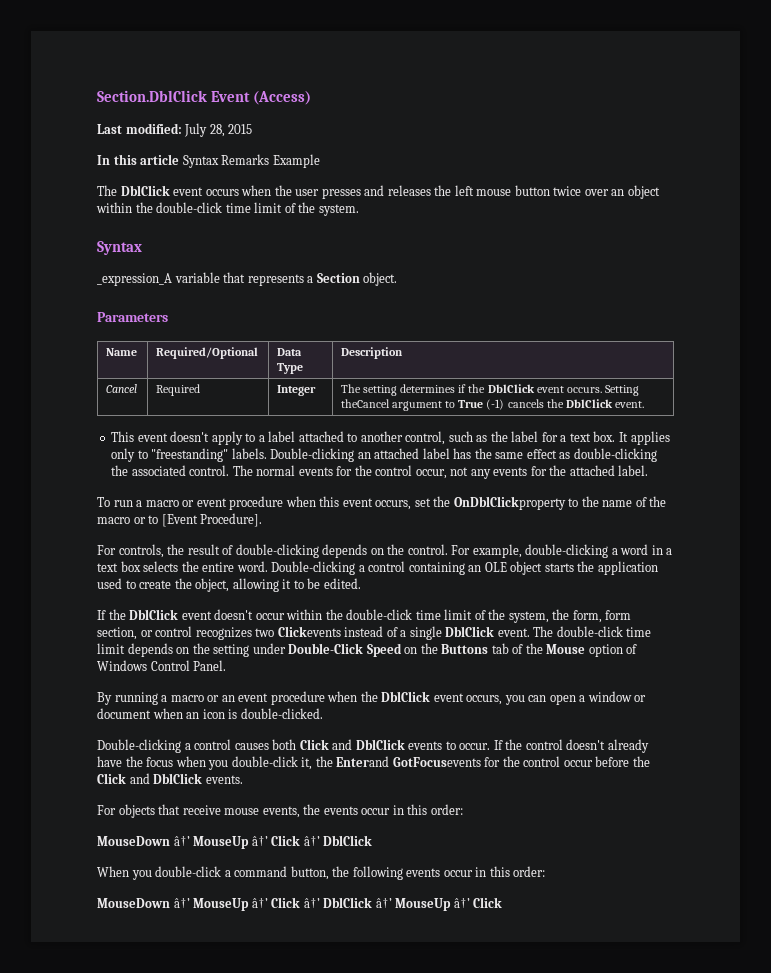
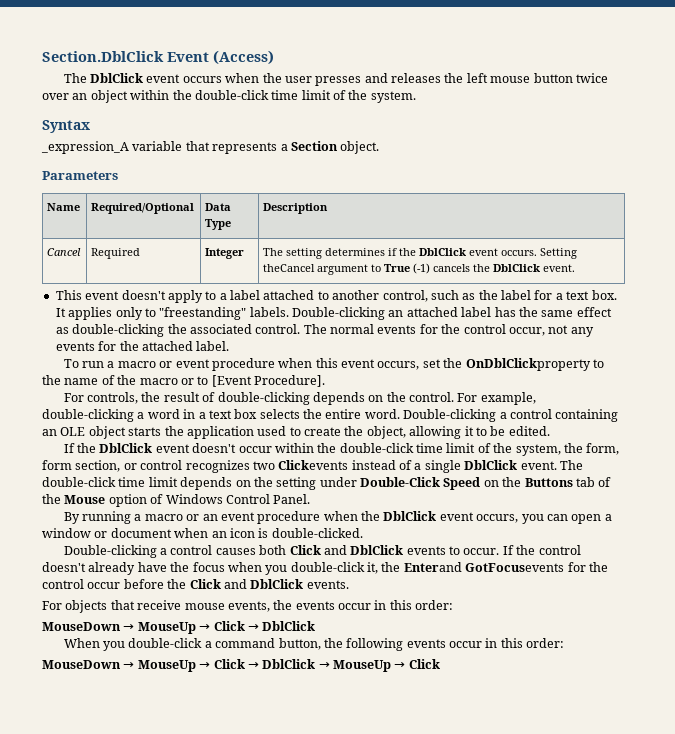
- Last modified: July 28, 2015
- In this article Syntax Remarks Example
  For objects that receive mouse events, the events occur in this order:
- MouseDown â†’ MouseUp â†’ Click â†’ DblClick
+ MouseDown → MouseUp → Click → DblClick
- MouseDown â†’ MouseUp â†’ Click â†’ DblClick â†’ MouseUp â†’ Click
+ MouseDown → MouseUp → Click → DblClick → MouseUp → Click

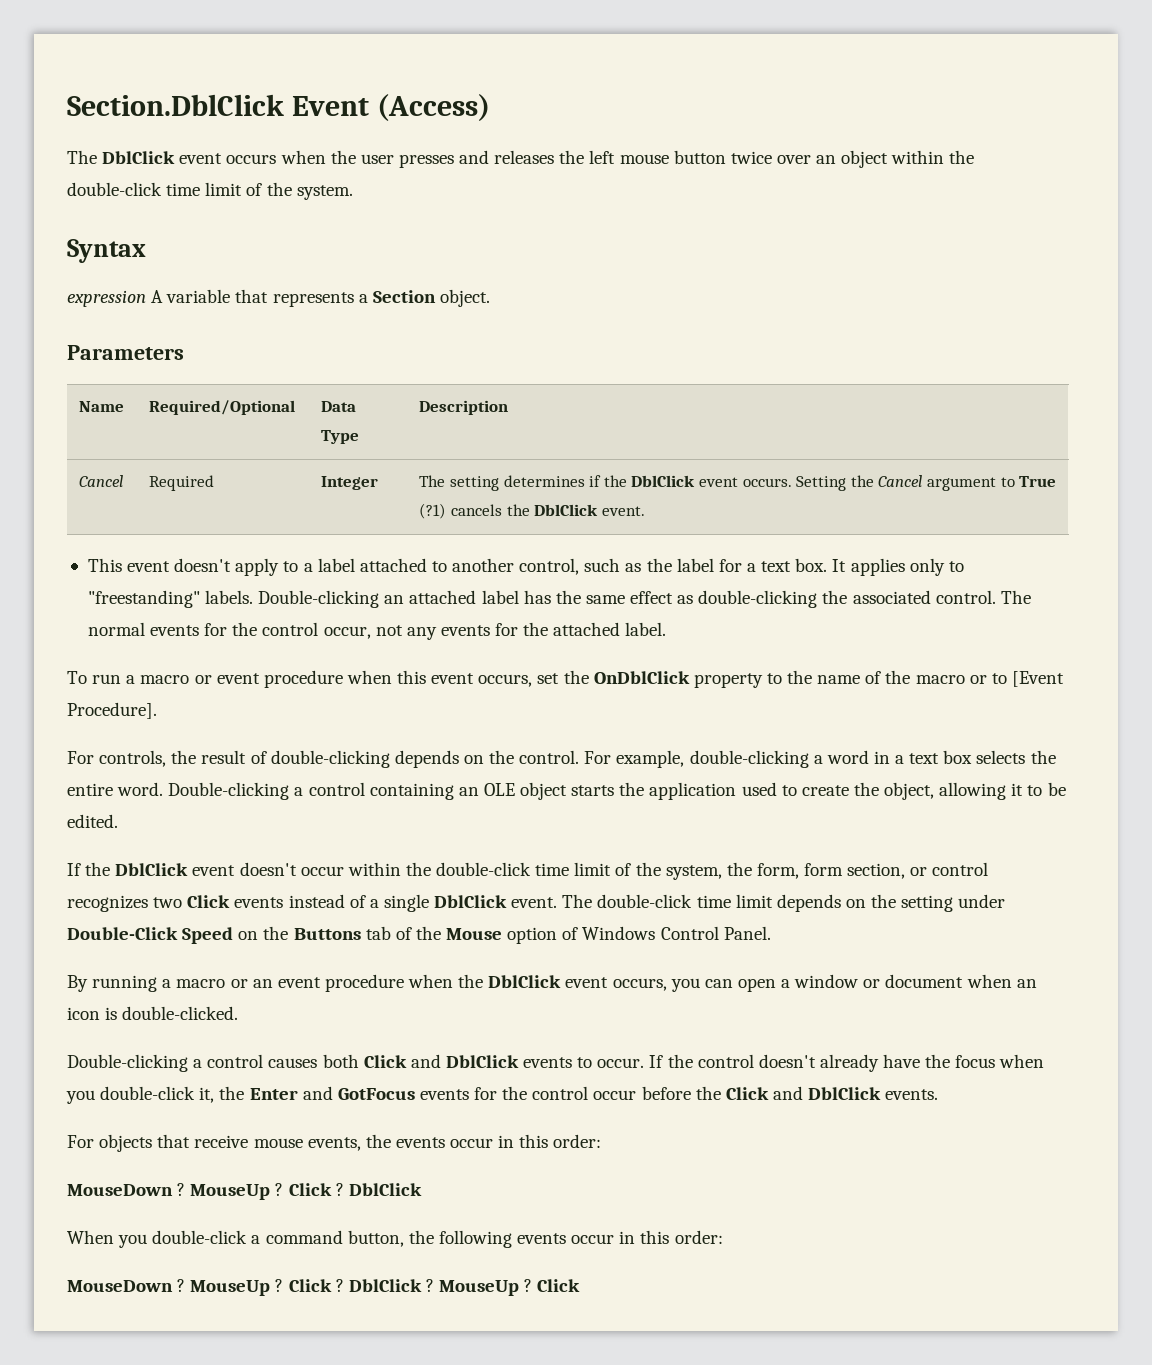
- _expression_A variable that represents a Section object.
+ expression A variable that represents a Section object.
- Cancel | Required | Integer | The setting determines if the DblClick event occurs. Setting theCancel argument to True (-1) cancels the DblClick event.
+ Cancel | Required | Integer | The setting determines if the DblClick event occurs. Setting the Cancel argument to True (?1) cancels the DblClick event.
- To run a macro or event procedure when this event occurs, set the OnDblClickproperty to the name of the macro or to [Event Procedure].
+ To run a macro or event procedure when this event occurs, set the OnDblClick property to the name of the macro or to [Event Procedure].
- If the DblClick event doesn't occur within the double-click time limit of the system, the form, form section, or control recognizes two Clickevents instead of a single DblClick event.
+ If the DblClick event doesn't occur within the double-click time limit of the system, the form, form section, or control recognizes two Click events instead of a single DblClick event.
- If the control doesn't already have the focus when you double-click it, the Enterand GotFocusevents for the control occur before the Click and DblClick events.
+ If the control doesn't already have the focus when you double-click it, the Enter and GotFocus events for the control occur before the Click and DblClick events.
  For objects that receive mouse events, the events occur in this order:
- MouseDown → MouseUp → Click → DblClick
+ MouseDown ? MouseUp ? Click ? DblClick
- MouseDown → MouseUp → Click → DblClick → MouseUp → Click
+ MouseDown ? MouseUp ? Click ? DblClick ? MouseUp ? Click

